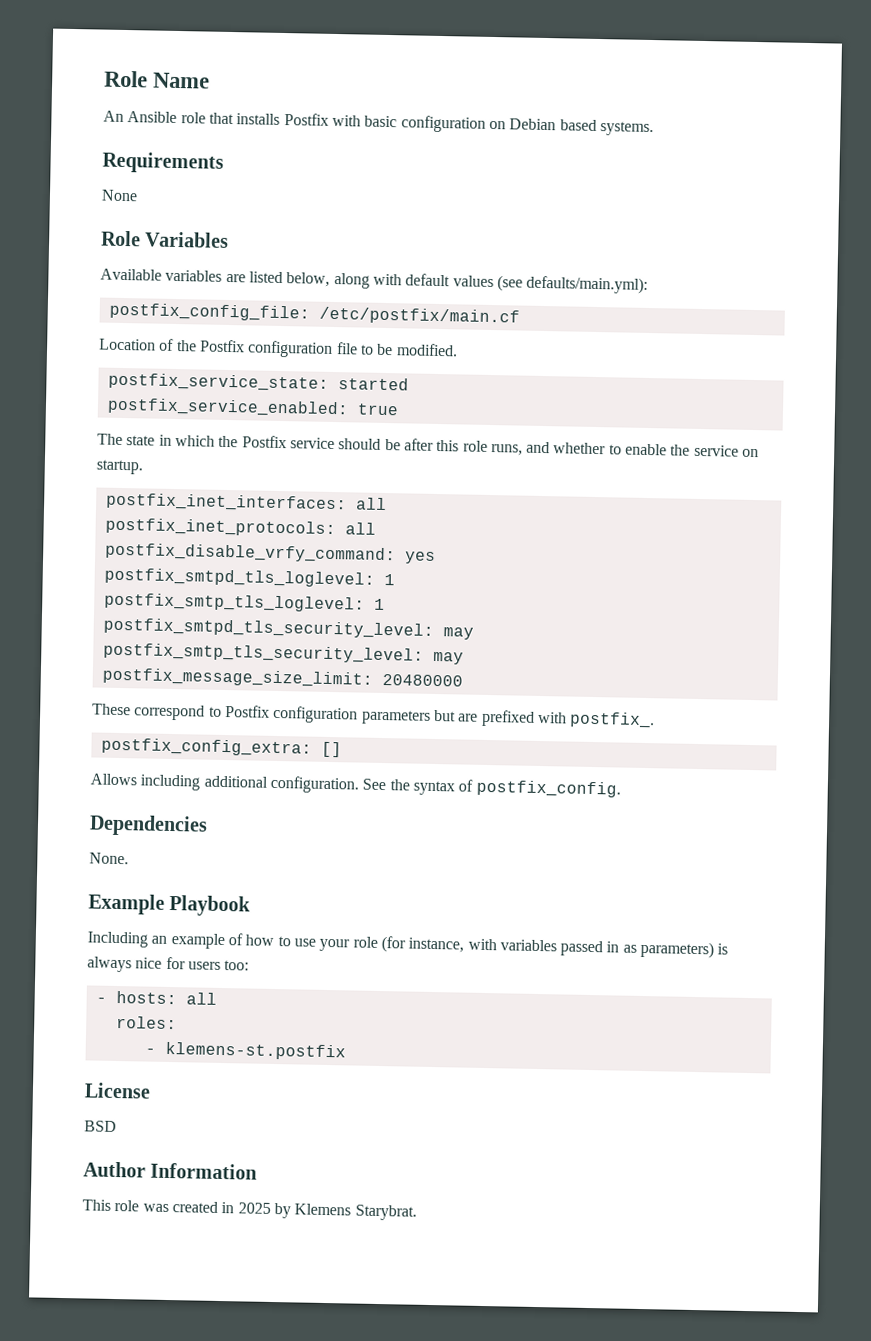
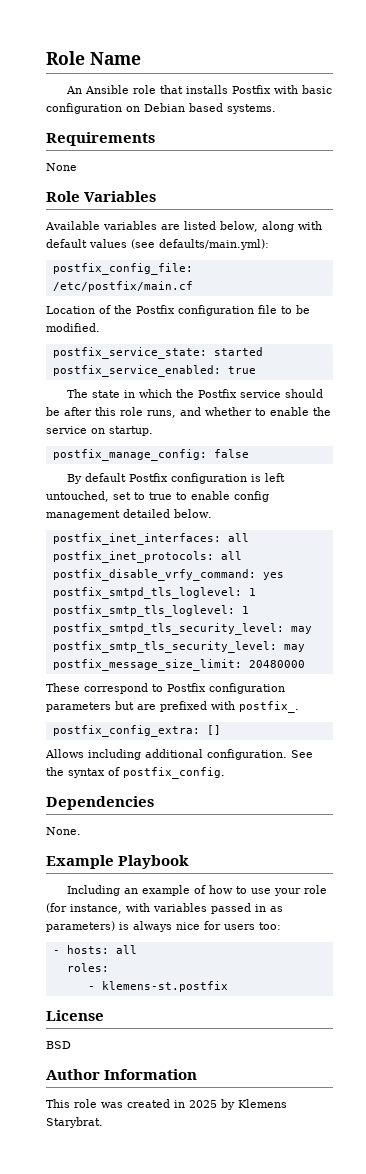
+ postfix_manage_config: false
+ By default Postfix configuration is left untouched, set to true to enable config management detailed below.

